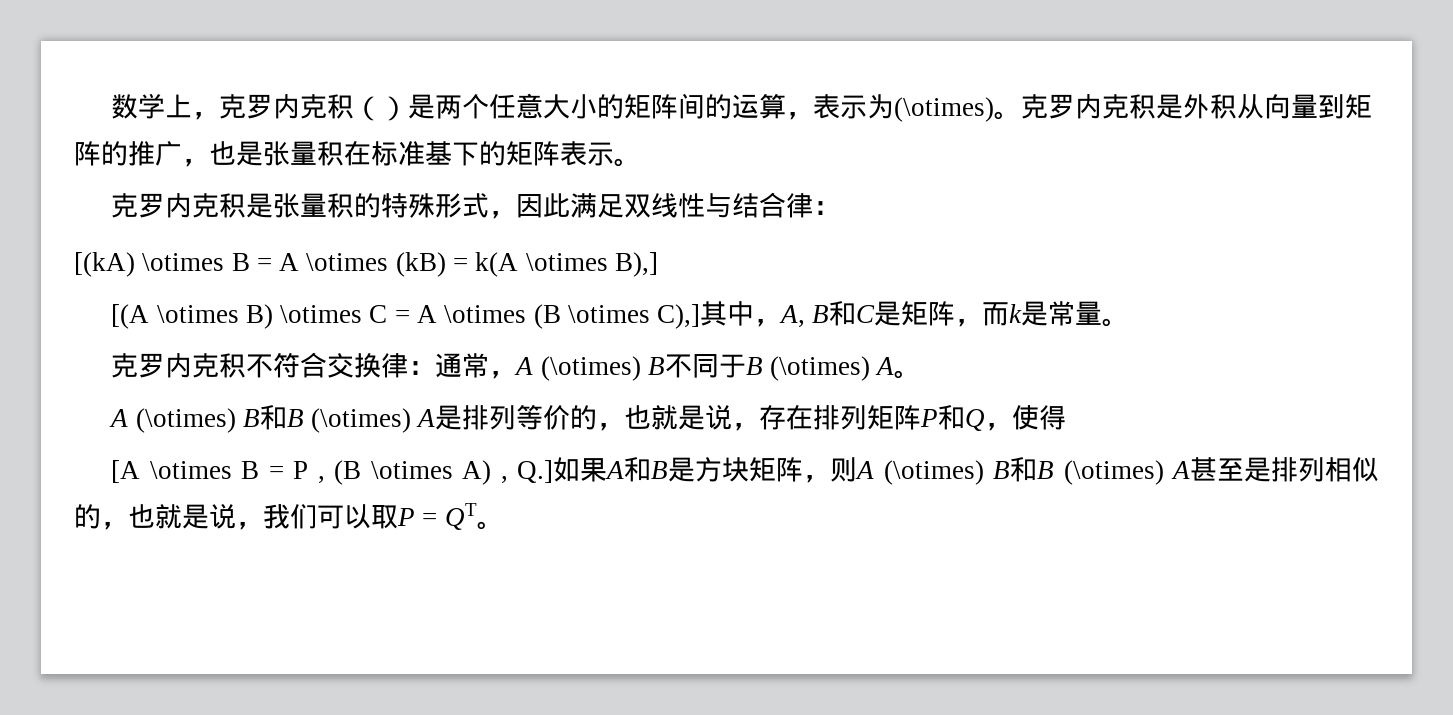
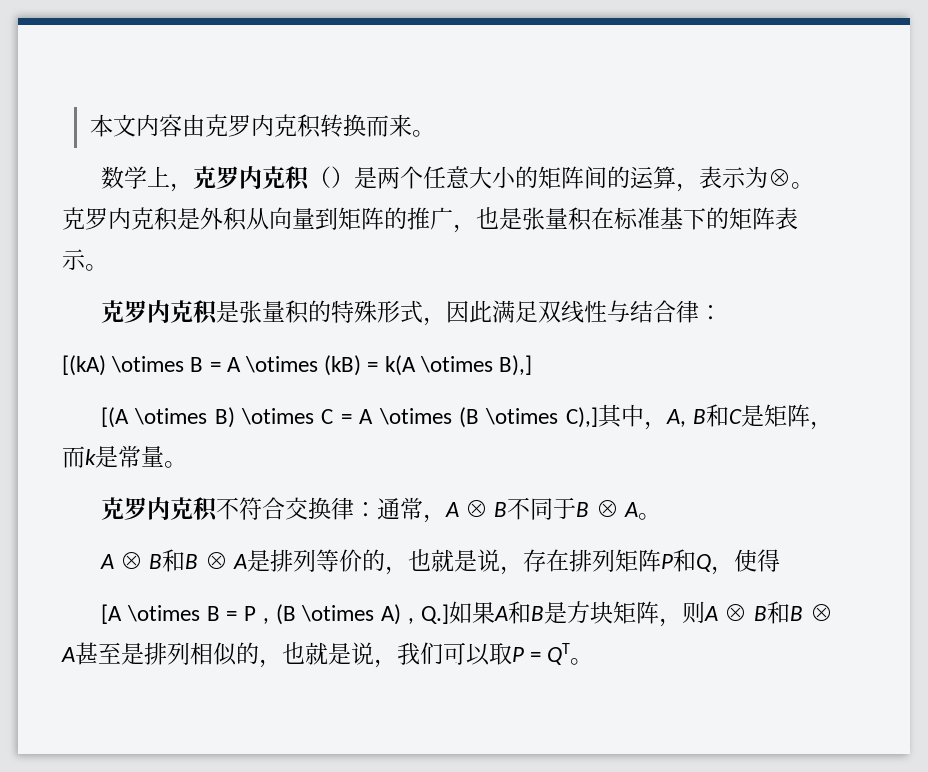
+ 本文内容由克罗内克积转换而来。
- 数学上，克罗内克积（）是两个任意大小的矩阵间的运算，表示为(\otimes)。
+ 数学上，克罗内克积（）是两个任意大小的矩阵间的运算，表示为⊗。
- 克罗内克积不符合交换律：通常，A (\otimes) B不同于B (\otimes) A。
+ 克罗内克积不符合交换律：通常，A ⊗ B不同于B ⊗ A。
- A (\otimes) B和B (\otimes) A是排列等价的，也就是说，存在排列矩阵P和Q，使得
+ A ⊗ B和B ⊗ A是排列等价的，也就是说，存在排列矩阵P和Q，使得
- [A \otimes B = P , (B \otimes A) , Q.]如果A和B是方块矩阵，则A (\otimes) B和B (\otimes) A甚至是排列相似的，也就是说，我们可以取P = QT。
+ [A \otimes B = P , (B \otimes A) , Q.]如果A和B是方块矩阵，则A ⊗ B和B ⊗ A甚至是排列相似的，也就是说，我们可以取P = QT。

